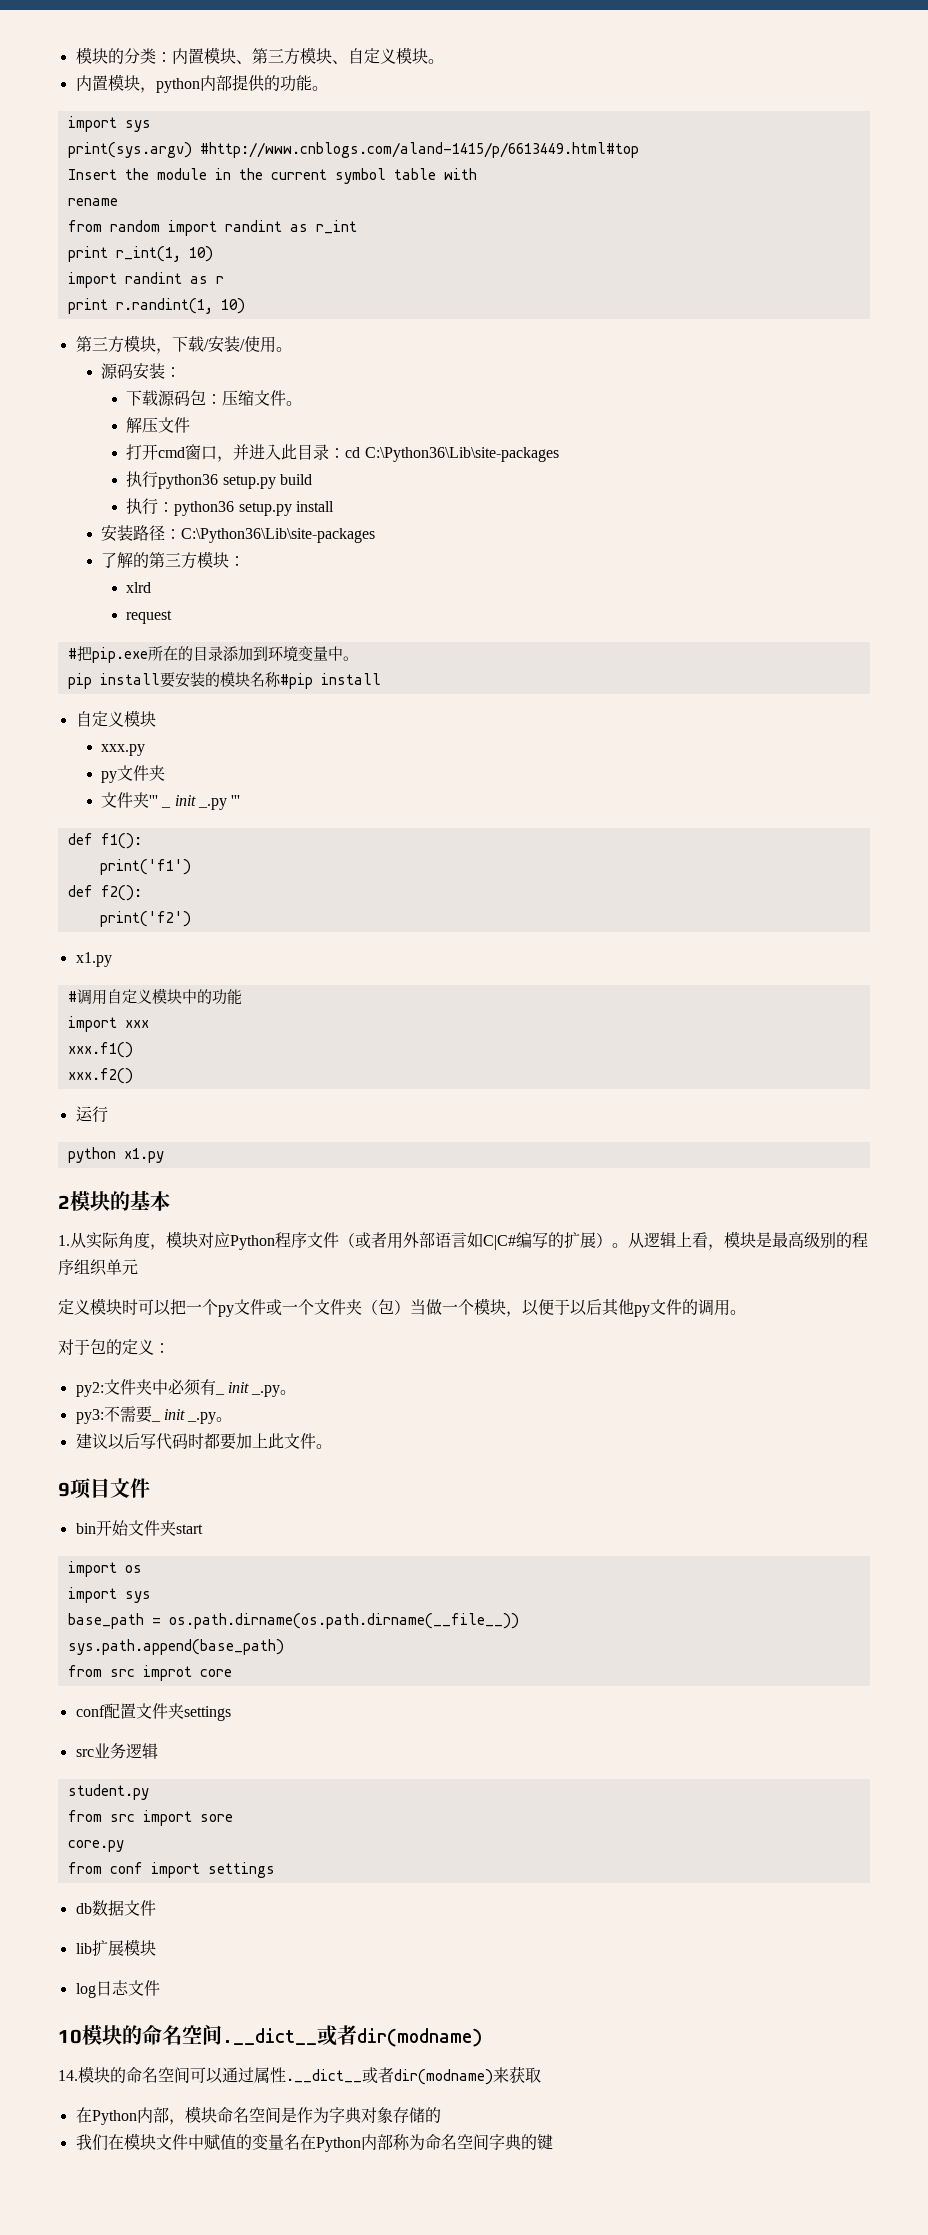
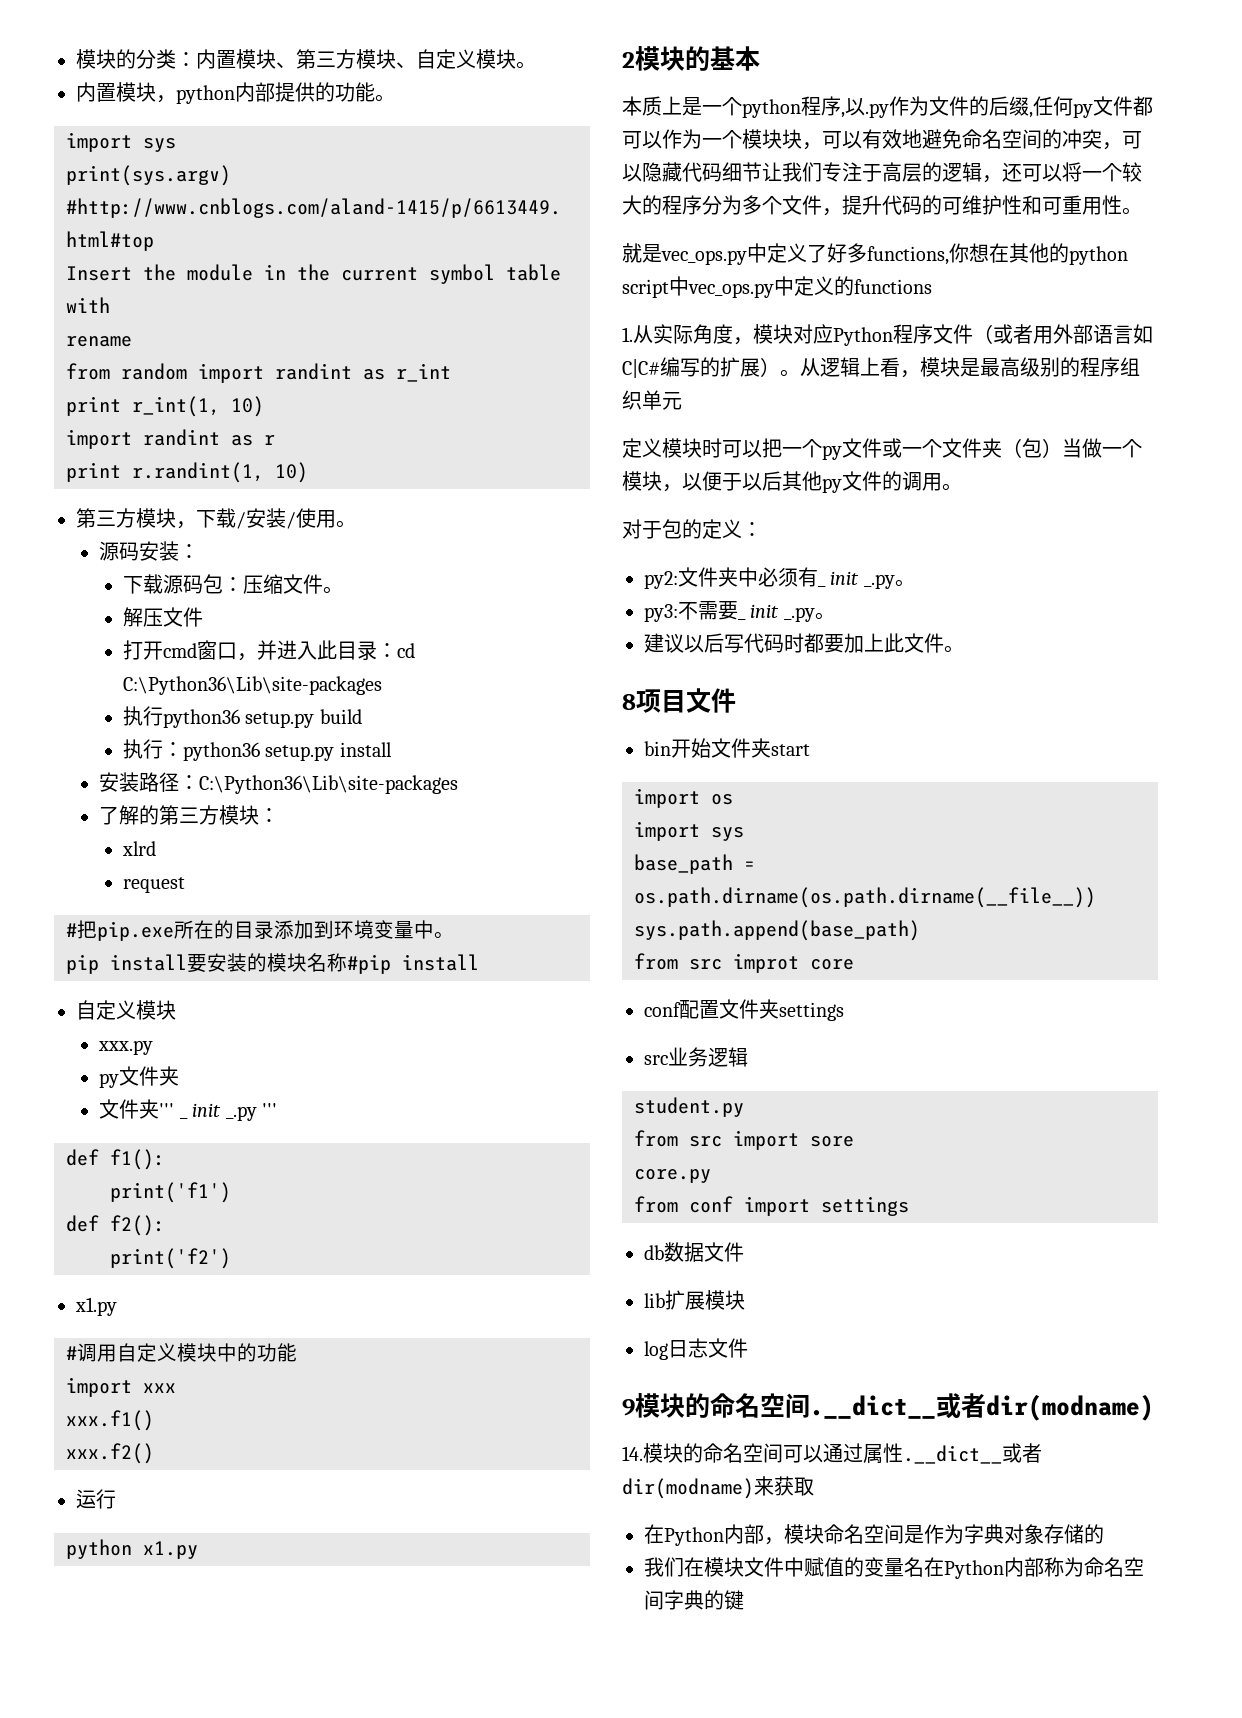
+ 本质上是一个python程序,以.py作为文件的后缀,任何py文件都可以作为一个模块块，可以有效地避免命名空间的冲突，可以隐藏代码细节让我们专注于高层的逻辑，还可以将一个较大的程序分为多个文件，提升代码的可维护性和可重用性。
+ 就是vec_ops.py中定义了好多functions,你想在其他的python script中vec_ops.py中定义的functions
- 9项目文件
+ 8项目文件
- 10模块的命名空间.__dict__或者dir(modname)
+ 9模块的命名空间.__dict__或者dir(modname)

